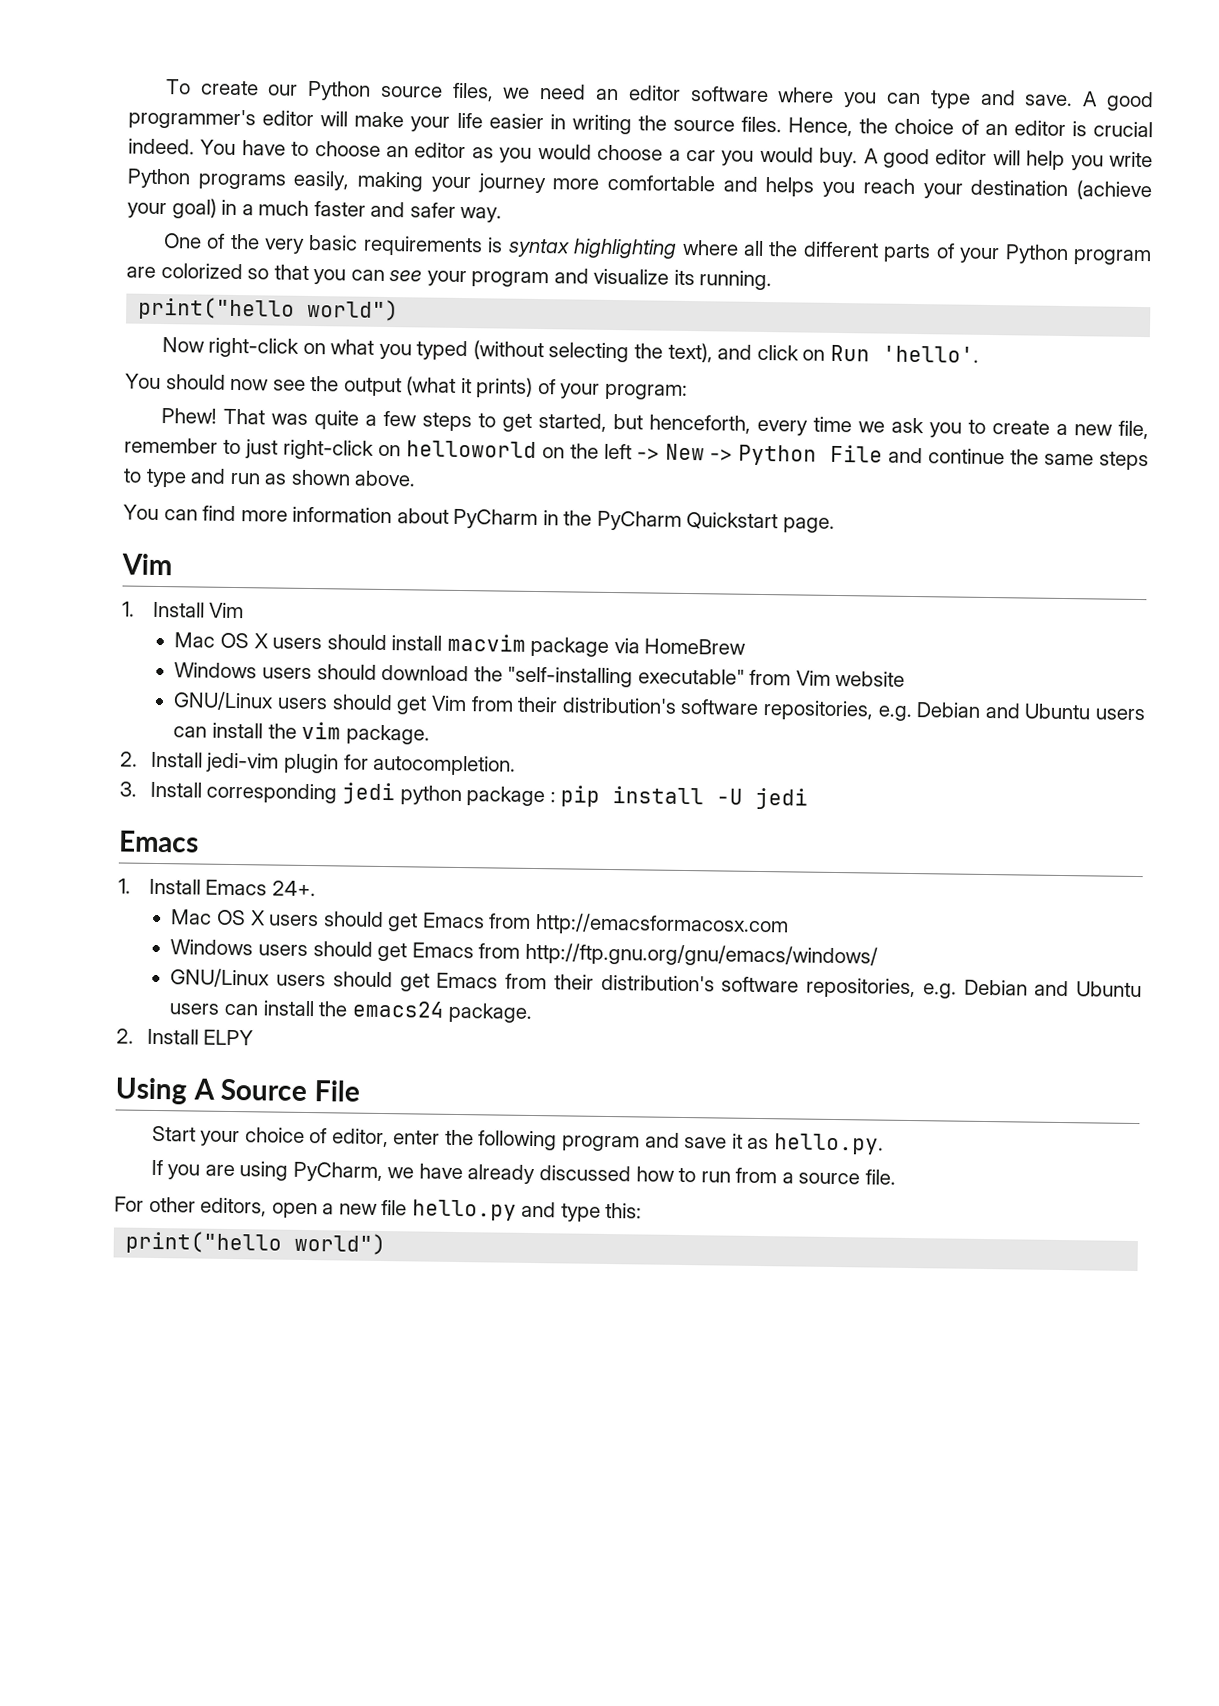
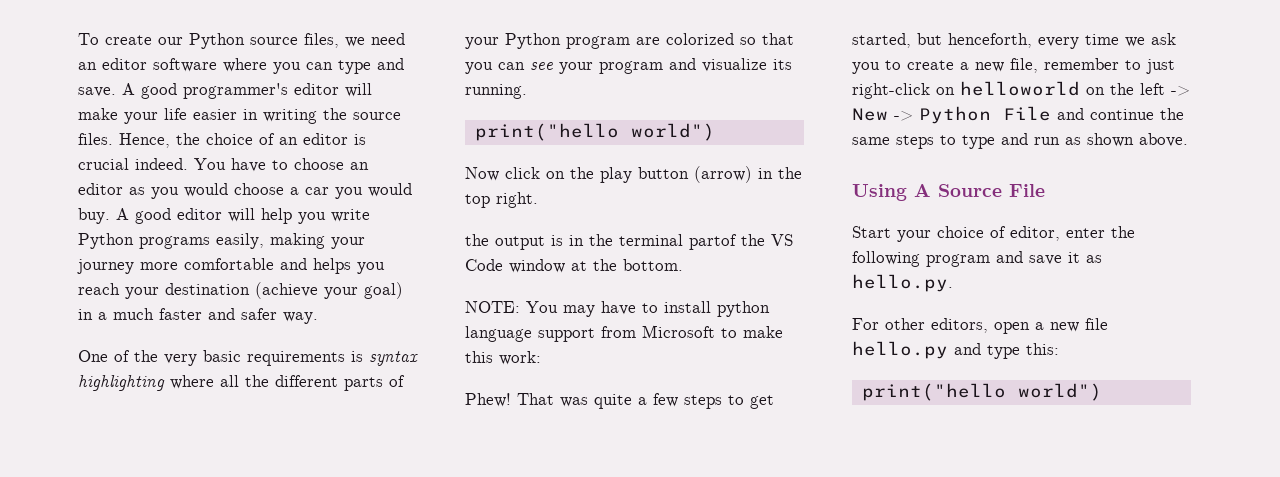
- Now right-click on what you typed (without selecting the text), and click on Run 'hello'.
- You should now see the output (what it prints) of your program:
+ Now click on the play button (arrow) in the top right.
+ the output is in the terminal partof the VS Code window at the bottom.
+ NOTE: You may have to install python language support from Microsoft to make this work:
- You can find more information about PyCharm in the PyCharm Quickstart page.
- Vim
- 1. Install Vim
- Mac OS X users should install macvim package via HomeBrew
- Windows users should download the "self-installing executable" from Vim website
- GNU/Linux users should get Vim from their distribution's software repositories, e.g. Debian and Ubuntu users can install the vim package.
- 2. Install jedi-vim plugin for autocompletion.
- 3. Install corresponding jedi python package : pip install -U jedi
- Emacs
- 1. Install Emacs 24+.
- Mac OS X users should get Emacs from http://emacsformacosx.com
- Windows users should get Emacs from http://ftp.gnu.org/gnu/emacs/windows/
- GNU/Linux users should get Emacs from their distribution's software repositories, e.g. Debian and Ubuntu users can install the emacs24 package.
- 2. Install ELPY
- If you are using PyCharm, we have already discussed how to run from a source file.

